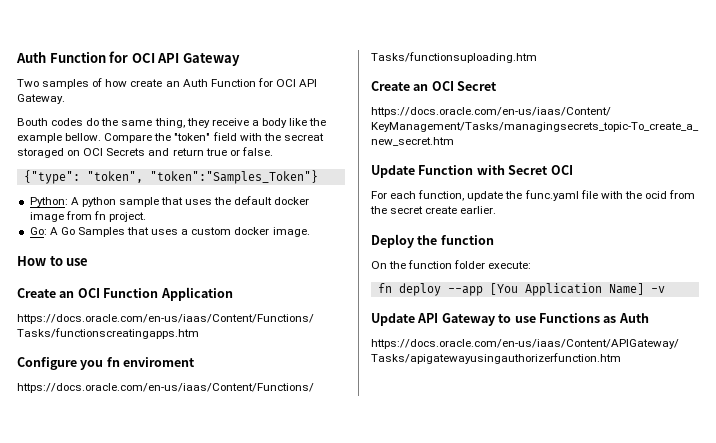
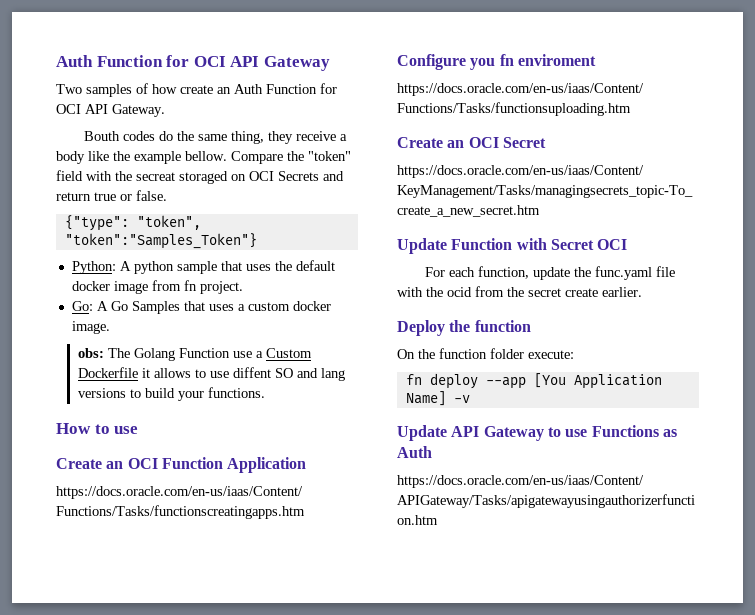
+ obs: The Golang Function use a Custom Dockerfile it allows to use diffent SO and lang versions to build your functions.

